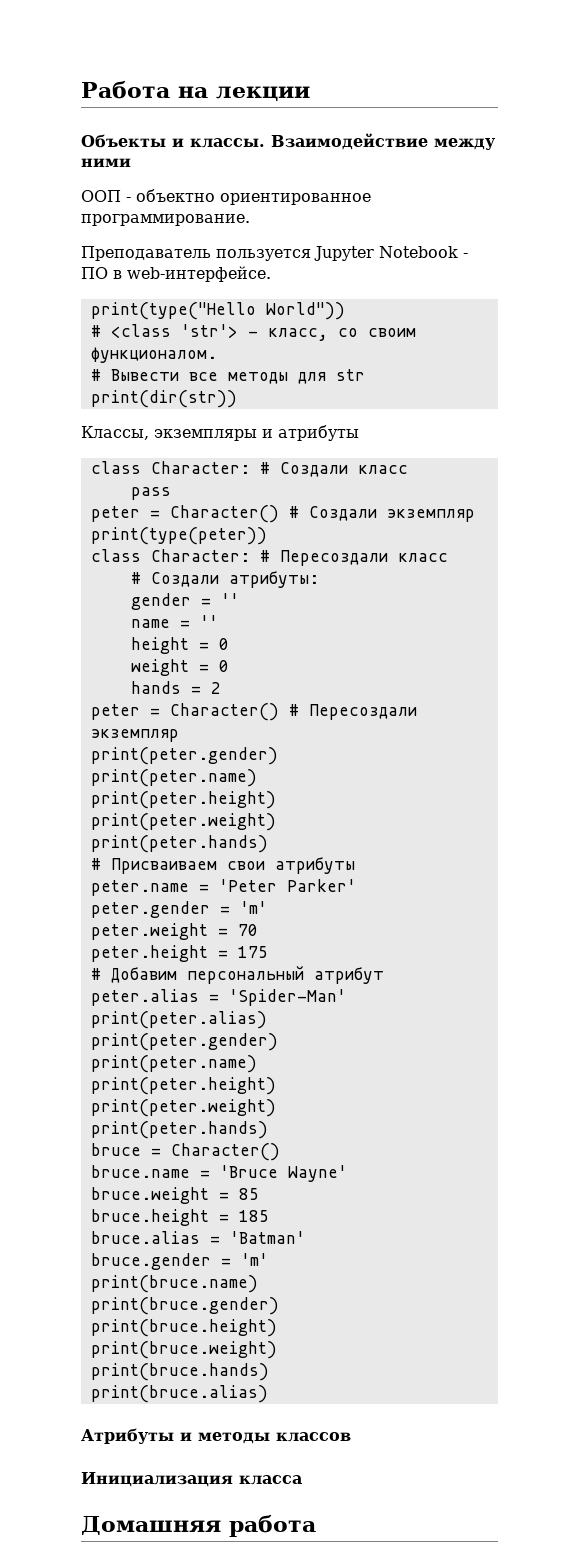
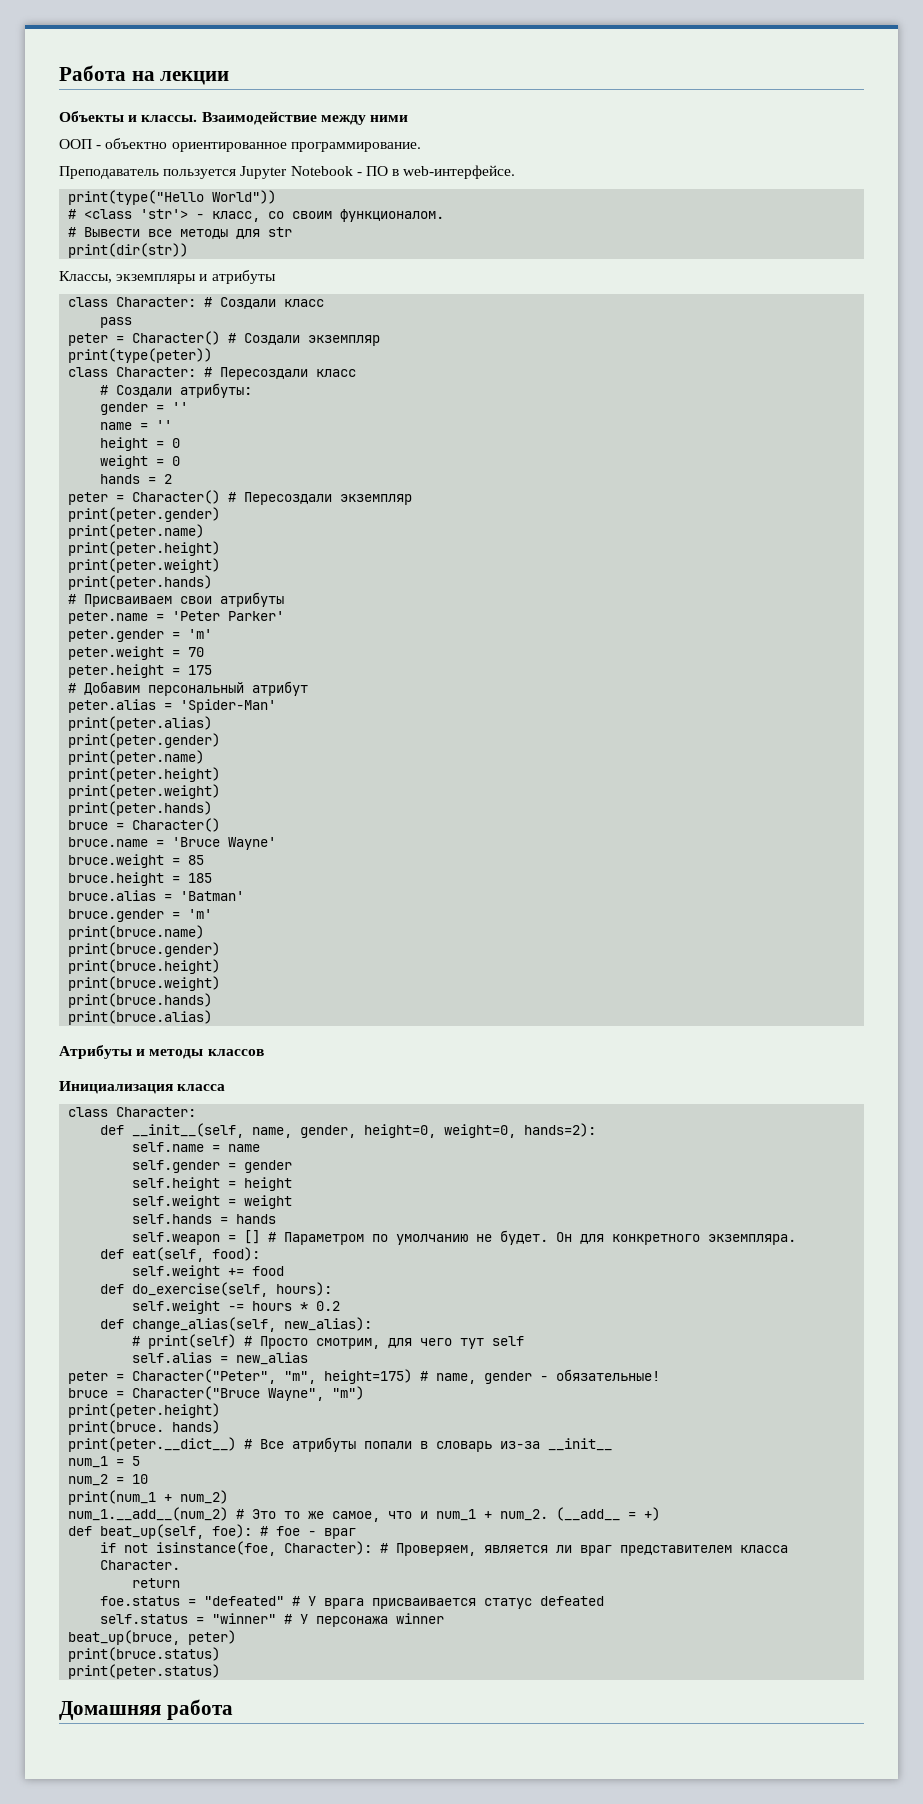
  Инициализация класса
+ class Character:
+ def __init__(self, name, gender, height=0, weight=0, hands=2):
+ self.name = name
+ self.gender = gender
+ self.height = height
+ self.weight = weight
+ self.hands = hands
+ self.weapon = [] # Параметром по умолчанию не будет. Он для конкретного экземпляра.
+ def eat(self, food):
+ self.weight += food
+ def do_exercise(self, hours):
+ self.weight -= hours * 0.2
+ def change_alias(self, new_alias):
+ # print(self) # Просто смотрим, для чего тут self
+ self.alias = new_alias
+ peter = Character("Peter", "m", height=175) # name, gender - обязательные!
+ bruce = Character("Bruce Wayne", "m")
+ print(peter.height)
+ print(bruce. hands)
+ print(peter.__dict__) # Все атрибуты попали в словарь из-за __init__
+ num_1 = 5
+ num_2 = 10
+ print(num_1 + num_2)
+ num_1.__add__(num_2) # Это то же самое, что и num_1 + num_2. (__add__ = +)
+ def beat_up(self, foe): # foe - враг
+ if not isinstance(foe, Character): # Проверяем, является ли враг представителем класса Character.
+ return
+ foe.status = "defeated" # У врага присваивается статус defeated
+ self.status = "winner" # У персонажа winner
+ beat_up(bruce, peter)
+ print(bruce.status)
+ print(peter.status)

